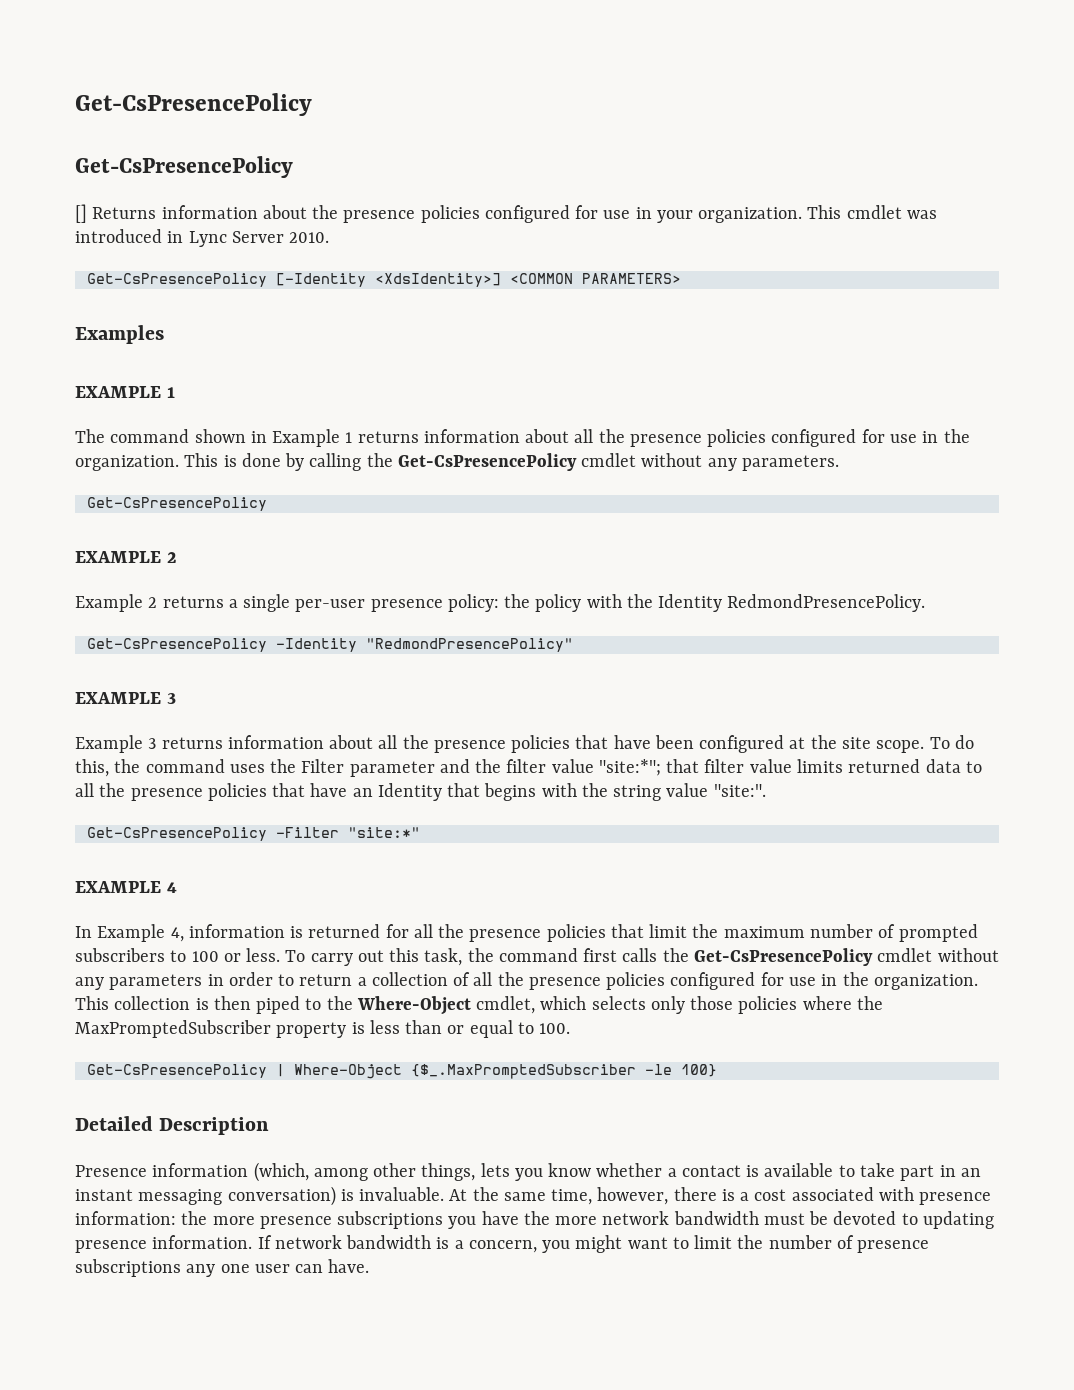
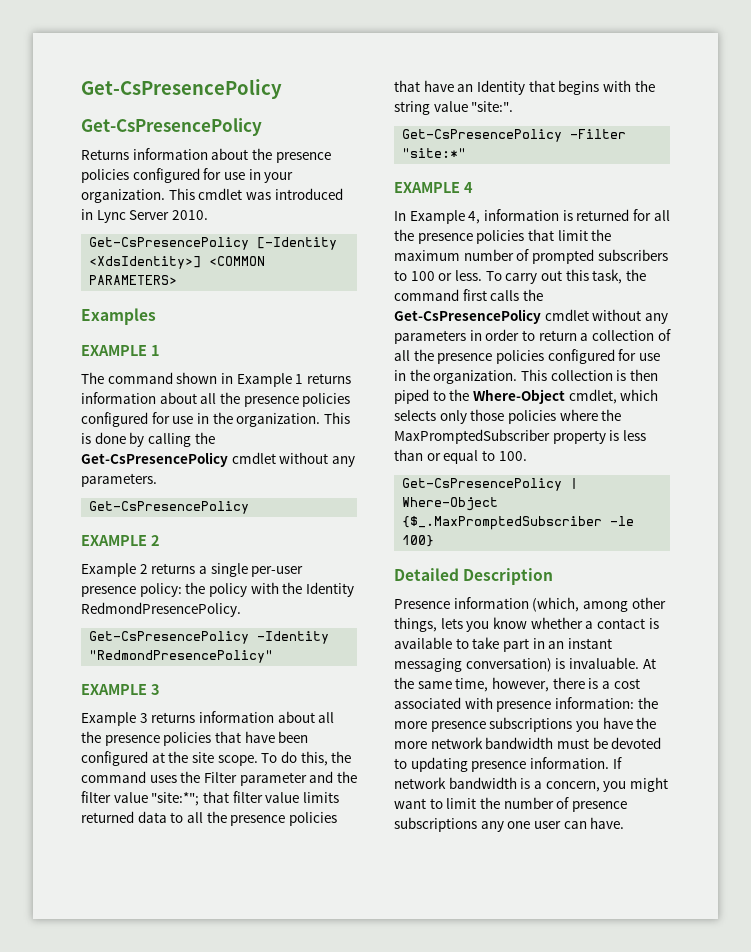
- [] Returns information about the presence policies configured for use in your organization.
+ Returns information about the presence policies configured for use in your organization.

